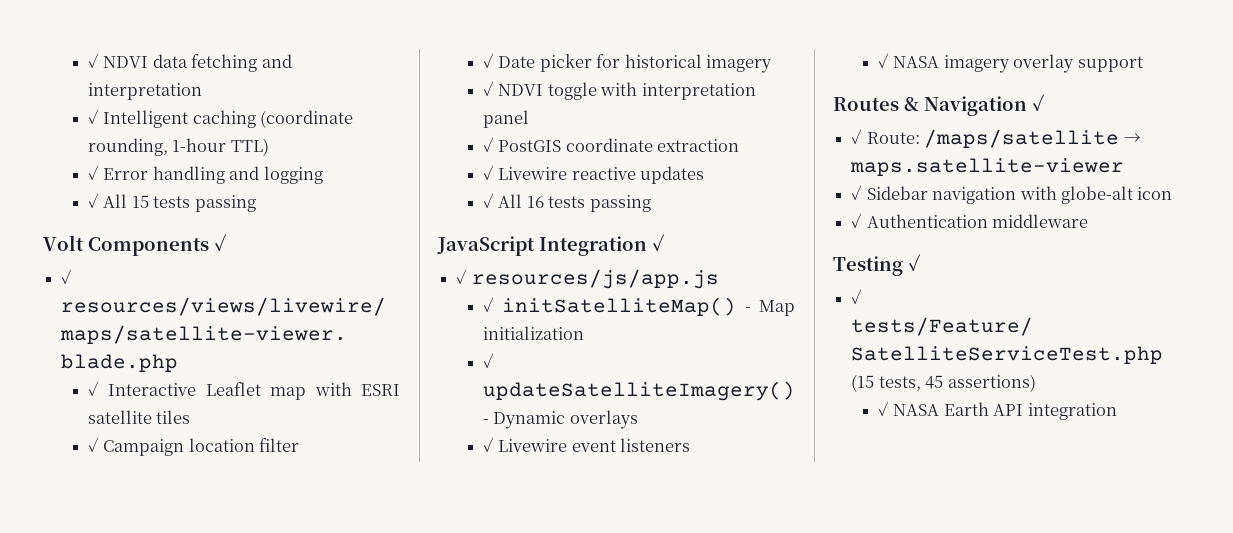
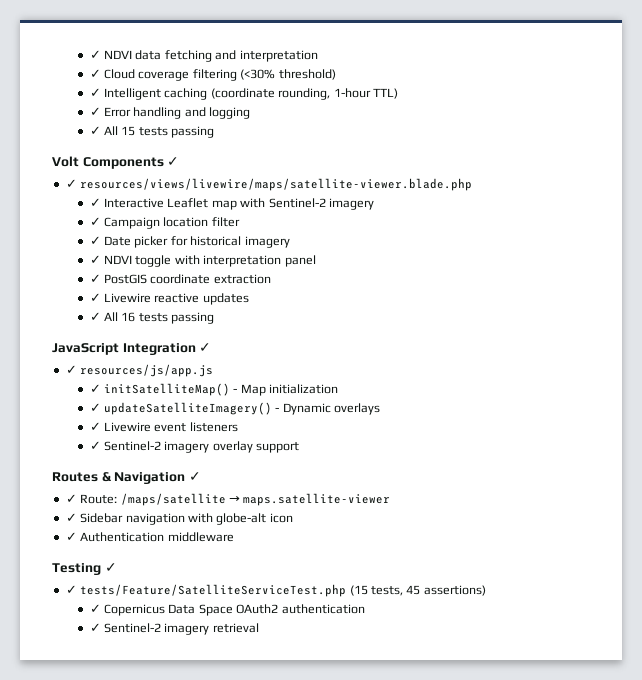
+ ✓ Cloud coverage filtering (<30% threshold)
- ✓ Interactive Leaflet map with ESRI satellite tiles
+ ✓ Interactive Leaflet map with Sentinel-2 imagery
- ✓ NASA imagery overlay support
+ ✓ Sentinel-2 imagery overlay support
- ✓ NASA Earth API integration
+ ✓ Copernicus Data Space OAuth2 authentication
+ ✓ Sentinel-2 imagery retrieval

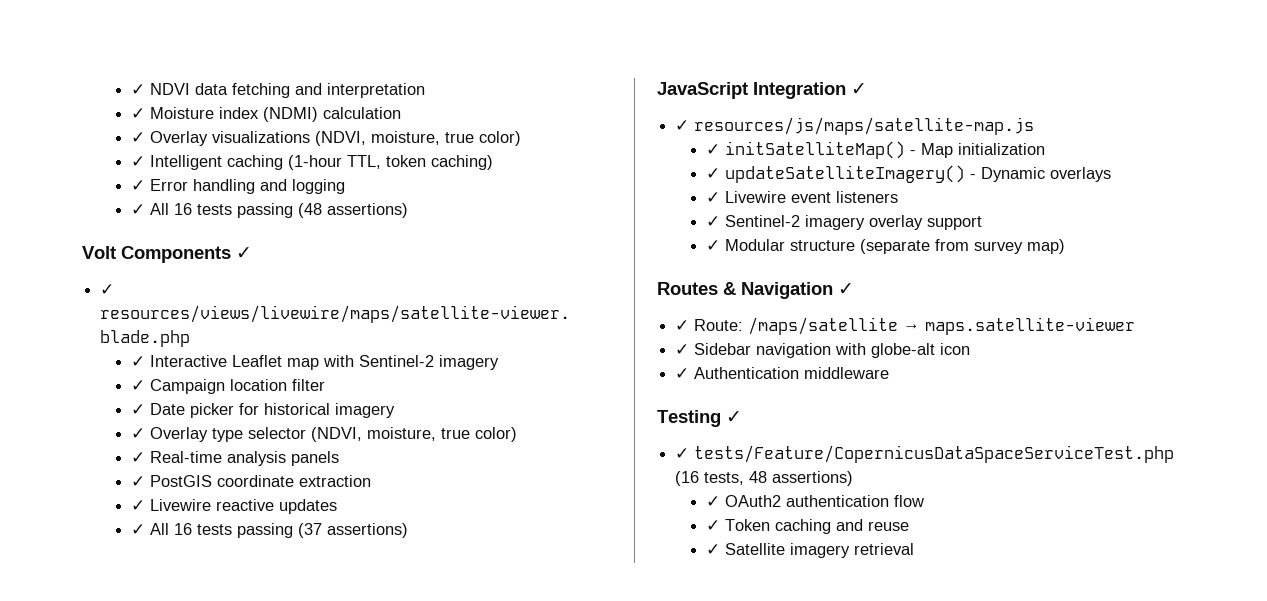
- ✓ Cloud coverage filtering (<30% threshold)
+ ✓ Moisture index (NDMI) calculation
+ ✓ Overlay visualizations (NDVI, moisture, true color)
- ✓ Intelligent caching (coordinate rounding, 1-hour TTL)
+ ✓ Intelligent caching (1-hour TTL, token caching)
- ✓ All 15 tests passing
+ ✓ All 16 tests passing (48 assertions)
- ✓ NDVI toggle with interpretation panel
+ ✓ Overlay type selector (NDVI, moisture, true color)
+ ✓ Real-time analysis panels
- ✓ All 16 tests passing
+ ✓ All 16 tests passing (37 assertions)
- ✓ resources/js/app.js
+ ✓ resources/js/maps/satellite-map.js
+ ✓ Modular structure (separate from survey map)
- ✓ tests/Feature/SatelliteServiceTest.php (15 tests, 45 assertions)
+ ✓ tests/Feature/CopernicusDataSpaceServiceTest.php (16 tests, 48 assertions)
- ✓ Copernicus Data Space OAuth2 authentication
- ✓ Sentinel-2 imagery retrieval
+ ✓ OAuth2 authentication flow
+ ✓ Token caching and reuse
+ ✓ Satellite imagery retrieval

